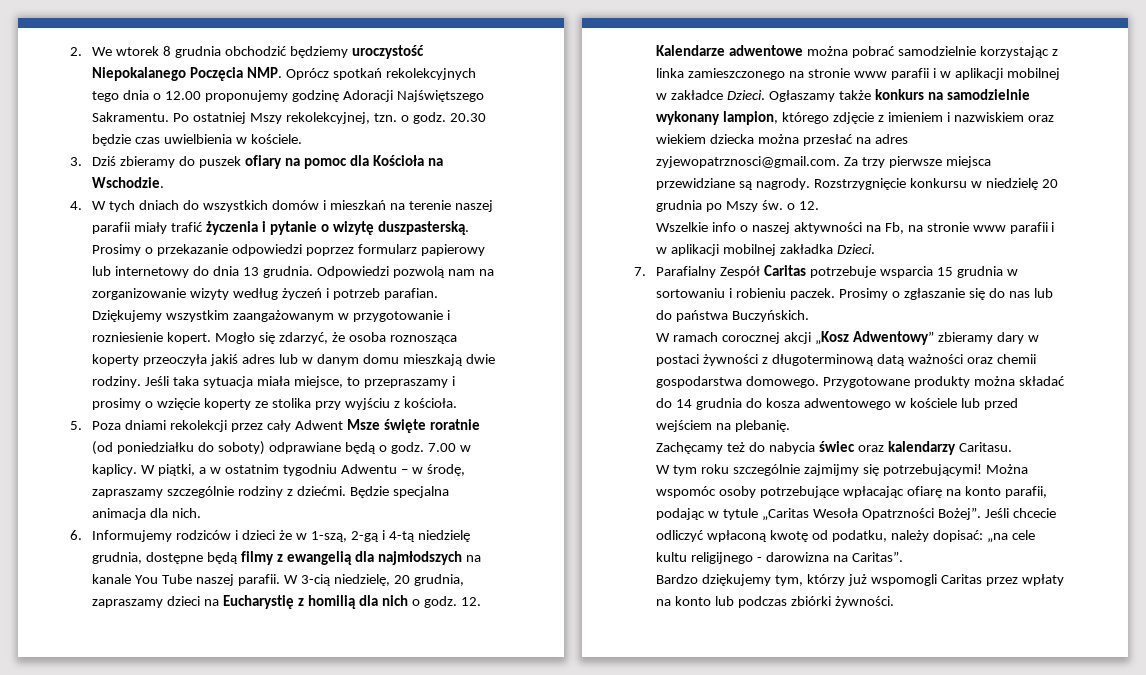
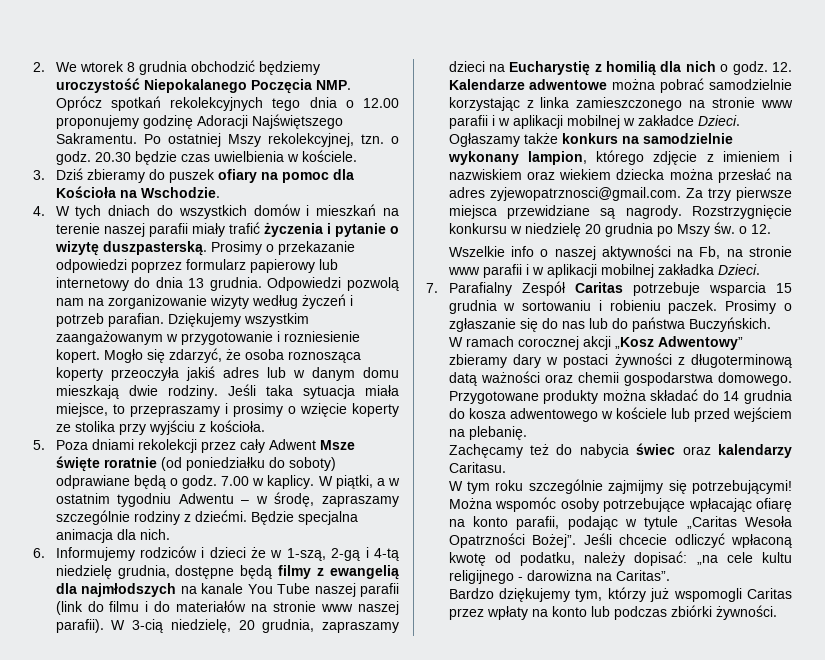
- 6. Informujemy rodziców i dzieci że w 1-szą, 2-gą i 4-tą niedzielę grudnia, dostępne będą filmy z ewangelią dla najmłodszych na kanale You Tube naszej parafii.
+ 6. Informujemy rodziców i dzieci że w 1-szą, 2-gą i 4-tą niedzielę grudnia, dostępne będą filmy z ewangelią dla najmłodszych na kanale You Tube naszej parafii (link do filmu i do materiałów na stronie www naszej parafii).

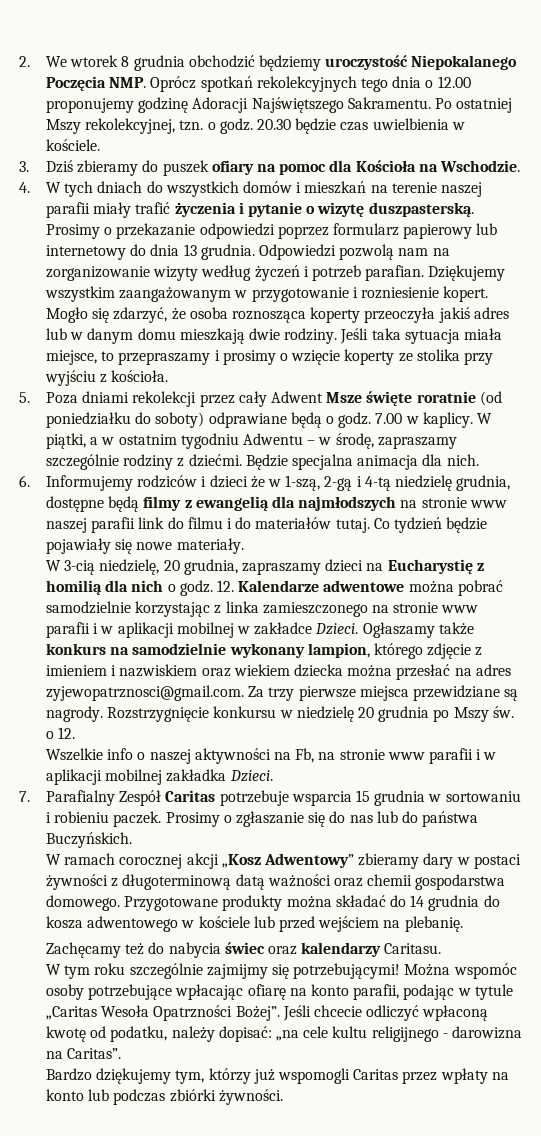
- 6. Informujemy rodziców i dzieci że w 1-szą, 2-gą i 4-tą niedzielę grudnia, dostępne będą filmy z ewangelią dla najmłodszych na kanale You Tube naszej parafii (link do filmu i do materiałów na stronie www naszej parafii). W 3-cią niedzielę, 20 grudnia, zapraszamy dzieci na Eucharystię z homilią dla nich o godz.
+ 6. Informujemy rodziców i dzieci że w 1-szą, 2-gą i 4-tą niedzielę grudnia, dostępne będą filmy z ewangelią dla najmłodszych na stronie www naszej parafii link do filmu i do materiałów tutaj. Co tydzień będzie pojawiały się nowe materiały.
+ W 3-cią niedzielę, 20 grudnia, zapraszamy dzieci na Eucharystię z homilią dla nich o godz.

